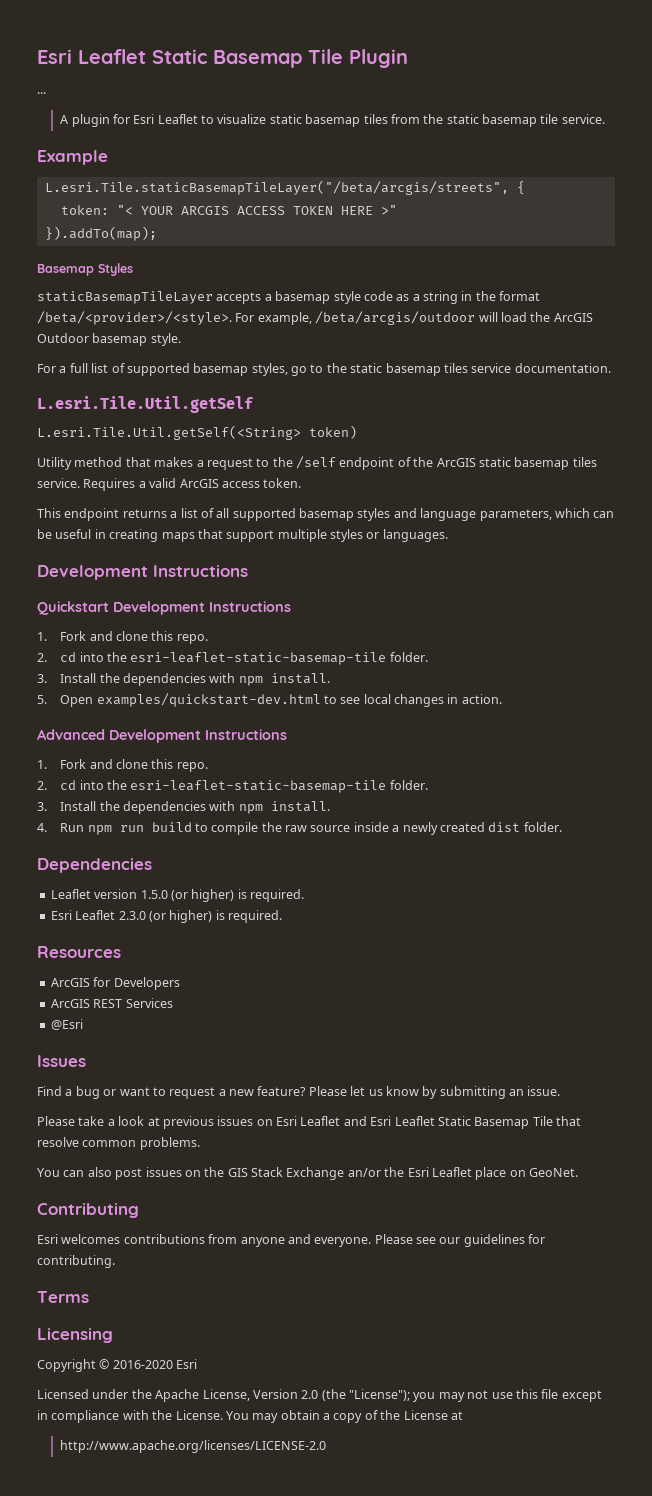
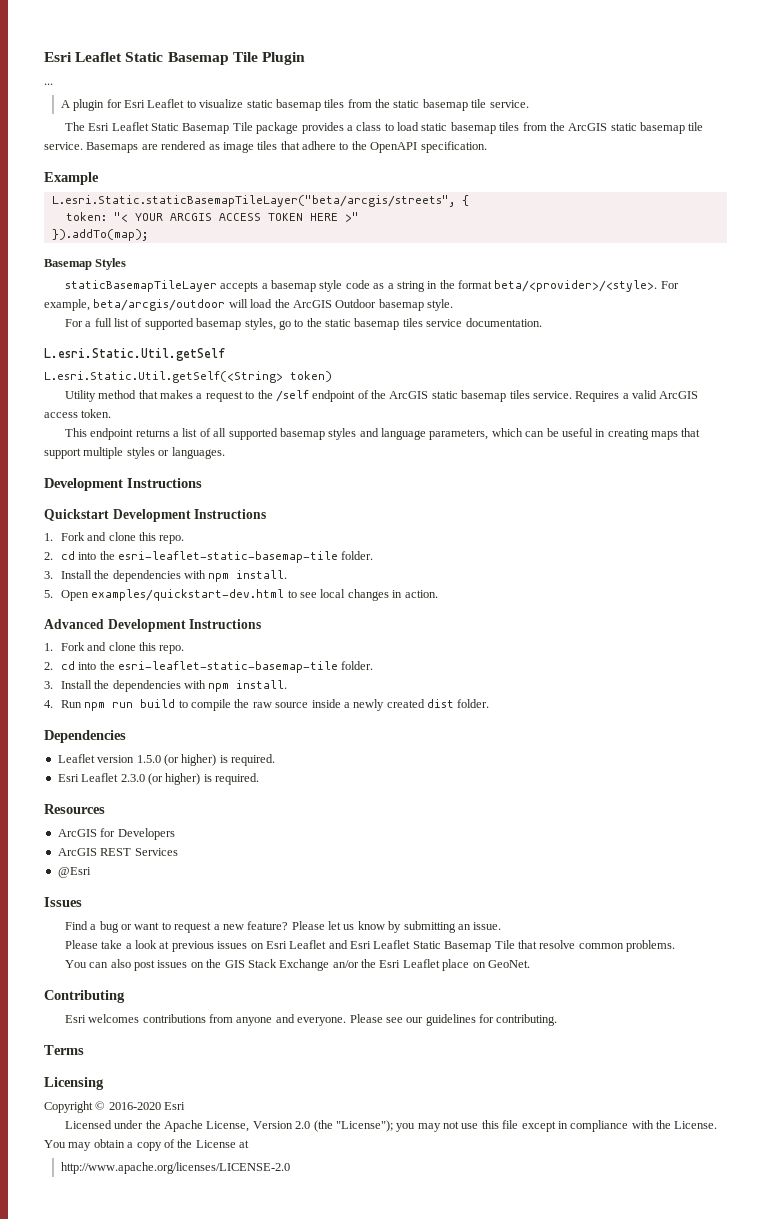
+ The Esri Leaflet Static Basemap Tile package provides a class to load static basemap tiles from the ArcGIS static basemap tile service. Basemaps are rendered as image tiles that adhere to the OpenAPI specification.
- L.esri.Tile.staticBasemapTileLayer("/beta/arcgis/streets", {
+ L.esri.Static.staticBasemapTileLayer("beta/arcgis/streets", {
- staticBasemapTileLayer accepts a basemap style code as a string in the format /beta/<provider>/<style>.
+ staticBasemapTileLayer accepts a basemap style code as a string in the format beta/<provider>/<style>.
- For example, /beta/arcgis/outdoor will load the ArcGIS Outdoor basemap style.
+ For example, beta/arcgis/outdoor will load the ArcGIS Outdoor basemap style.
- L.esri.Tile.Util.getSelf
- L.esri.Tile.Util.getSelf(<String> token)
+ L.esri.Static.Util.getSelf
+ L.esri.Static.Util.getSelf(<String> token)

